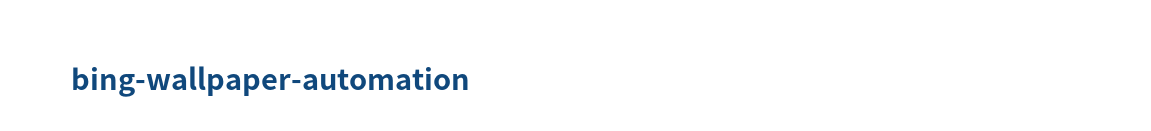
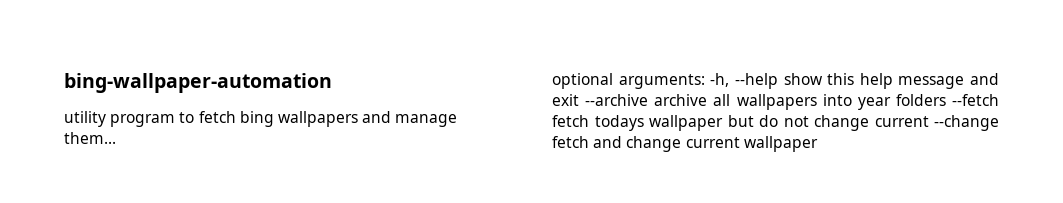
+ utility program to fetch bing wallpapers and manage them...
+ optional arguments: -h, --help show this help message and exit --archive archive all wallpapers into year folders --fetch fetch todays wallpaper but do not change current --change fetch and change current wallpaper

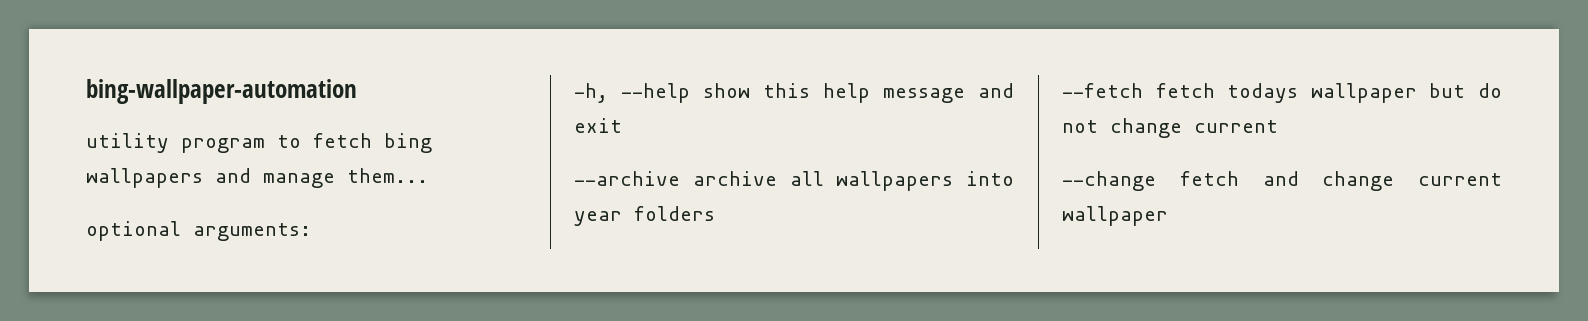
- optional arguments: -h, --help show this help message and exit --archive archive all wallpapers into year folders --fetch fetch todays wallpaper but do not change current --change fetch and change current wallpaper
+ optional arguments:
+ -h, --help show this help message and exit
+ --archive archive all wallpapers into year folders
+ --fetch fetch todays wallpaper but do not change current
+ --change fetch and change current wallpaper

